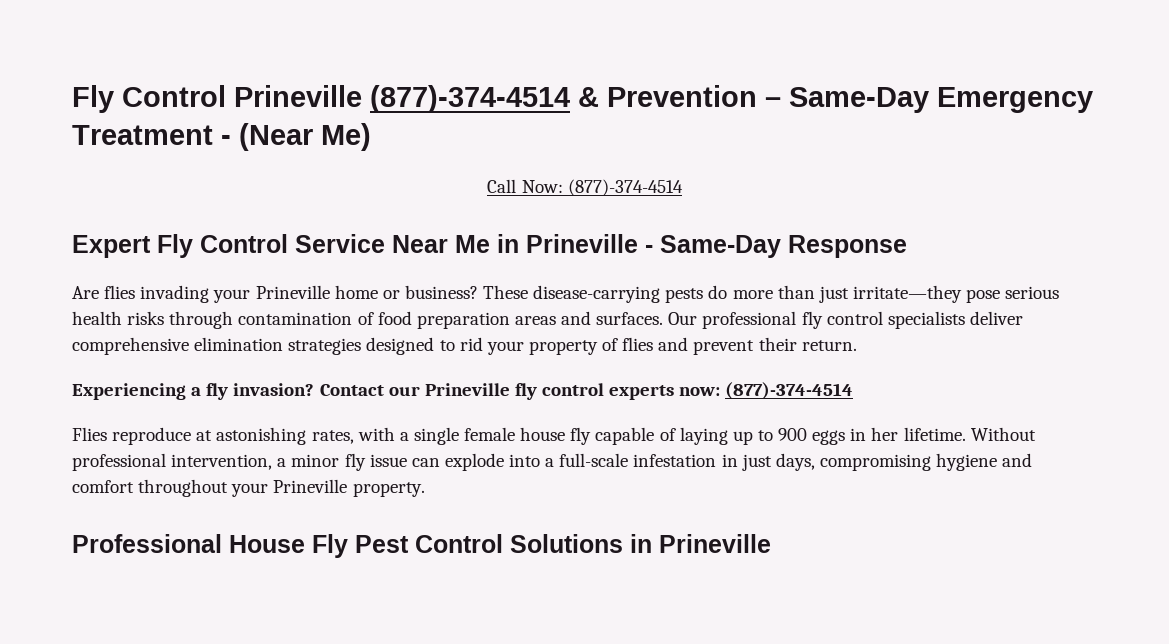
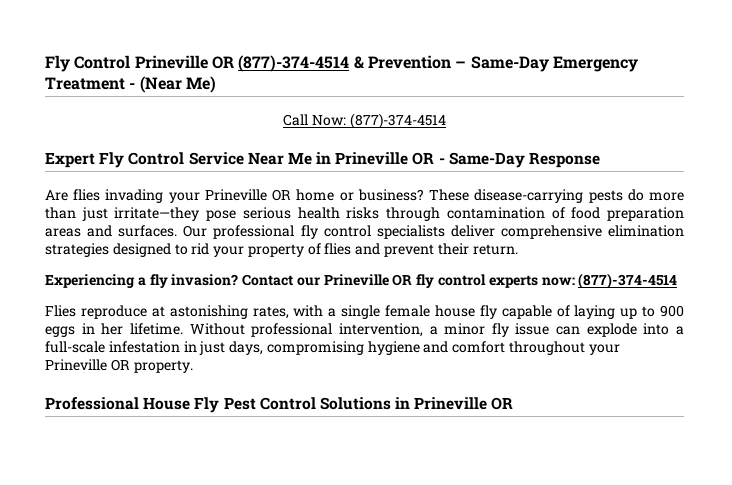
- Fly Control Prineville (877)-374-4514 & Prevention – Same-Day Emergency Treatment - (Near Me)
+ Fly Control Prineville OR (877)-374-4514 & Prevention – Same-Day Emergency Treatment - (Near Me)
- Expert Fly Control Service Near Me in Prineville - Same-Day Response
+ Expert Fly Control Service Near Me in Prineville OR - Same-Day Response
- Are flies invading your Prineville home or business?
+ Are flies invading your Prineville OR home or business?
- Contact our Prineville fly control experts now: (877)-374-4514
+ Contact our Prineville OR fly control experts now: (877)-374-4514
- Without professional intervention, a minor fly issue can explode into a full-scale infestation in just days, compromising hygiene and comfort throughout your Prineville property.
+ Without professional intervention, a minor fly issue can explode into a full-scale infestation in just days, compromising hygiene and comfort throughout your Prineville OR property.
- Professional House Fly Pest Control Solutions in Prineville
+ Professional House Fly Pest Control Solutions in Prineville OR

